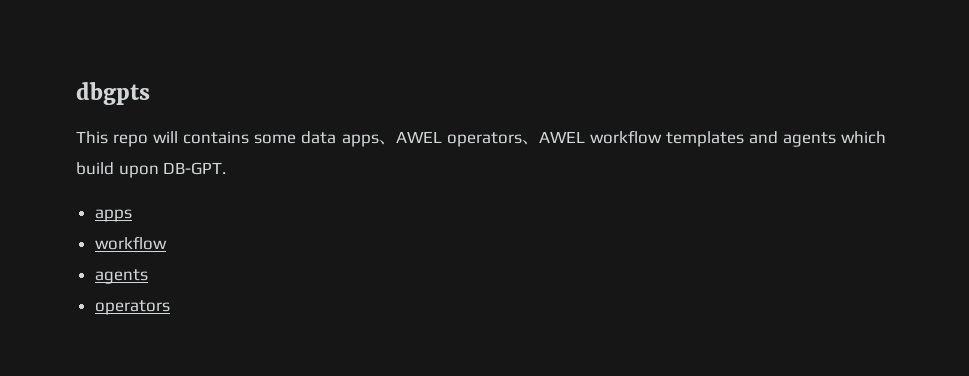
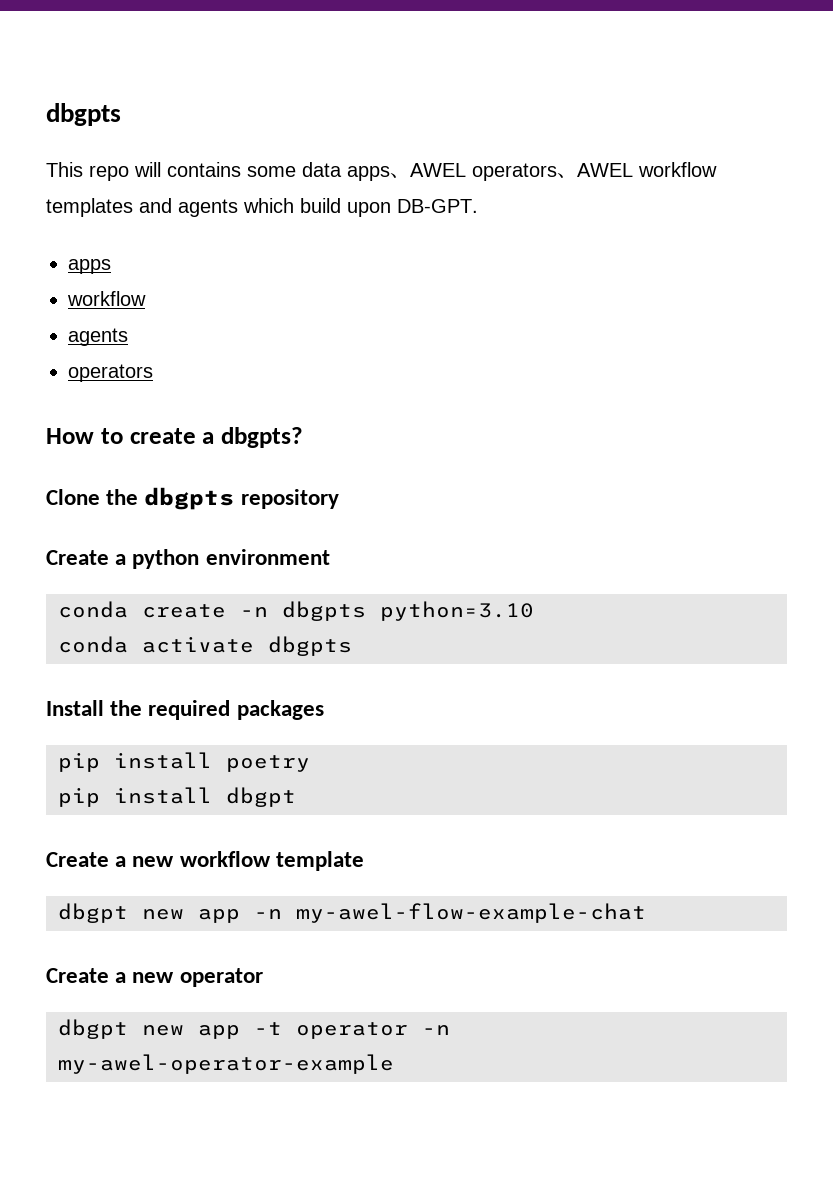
+ How to create a dbgpts?
+ Clone the dbgpts repository
+ Create a python environment
+ conda create -n dbgpts python=3.10
+ conda activate dbgpts
+ Install the required packages
+ pip install poetry
+ pip install dbgpt
+ Create a new workflow template
+ dbgpt new app -n my-awel-flow-example-chat
+ Create a new operator
+ dbgpt new app -t operator -n my-awel-operator-example

